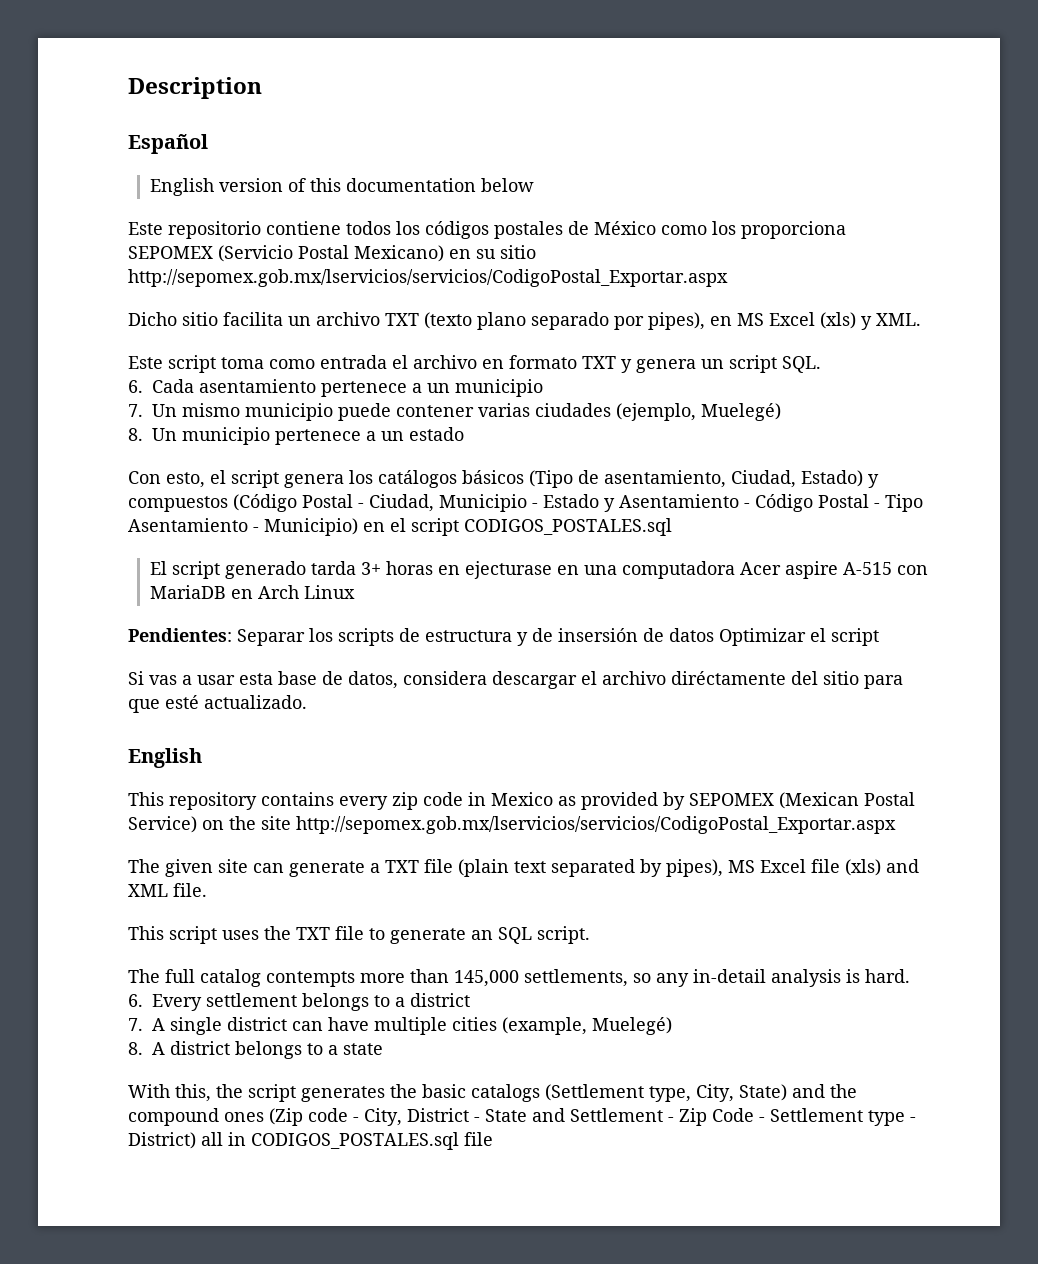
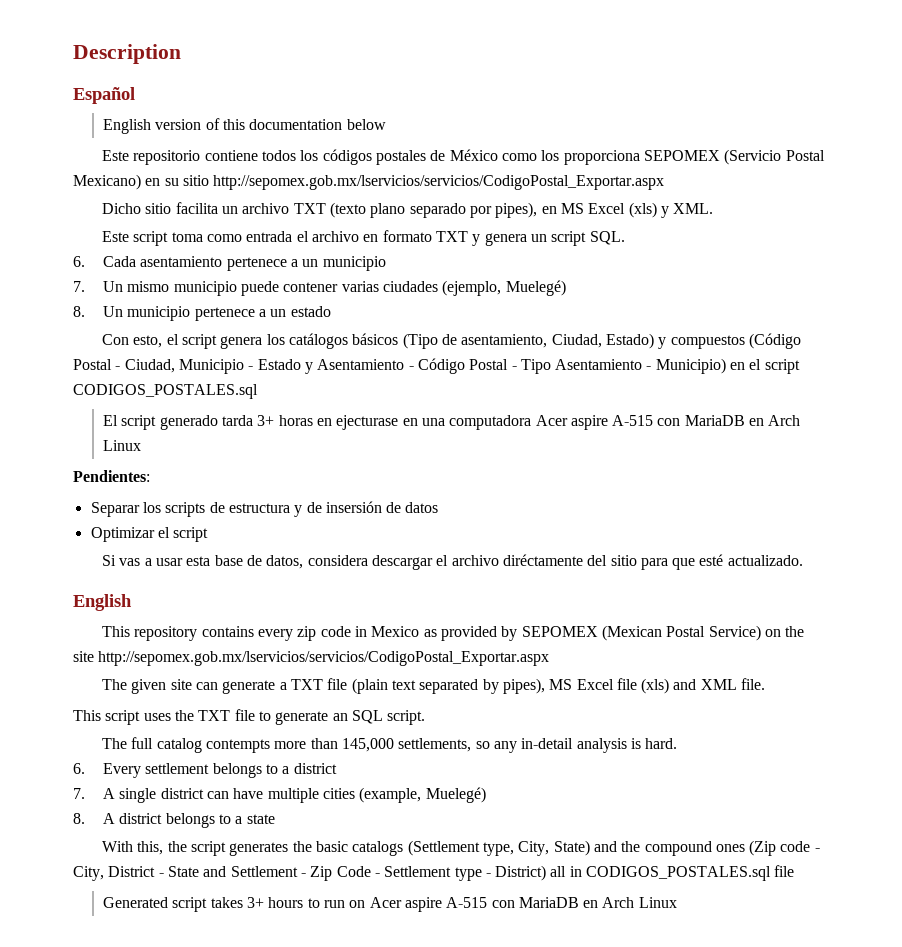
- Pendientes: Separar los scripts de estructura y de insersión de datos Optimizar el script
+ Pendientes:
+ Separar los scripts de estructura y de insersión de datos
+ Optimizar el script
+ Generated script takes 3+ hours to run on Acer aspire A-515 con MariaDB en Arch Linux

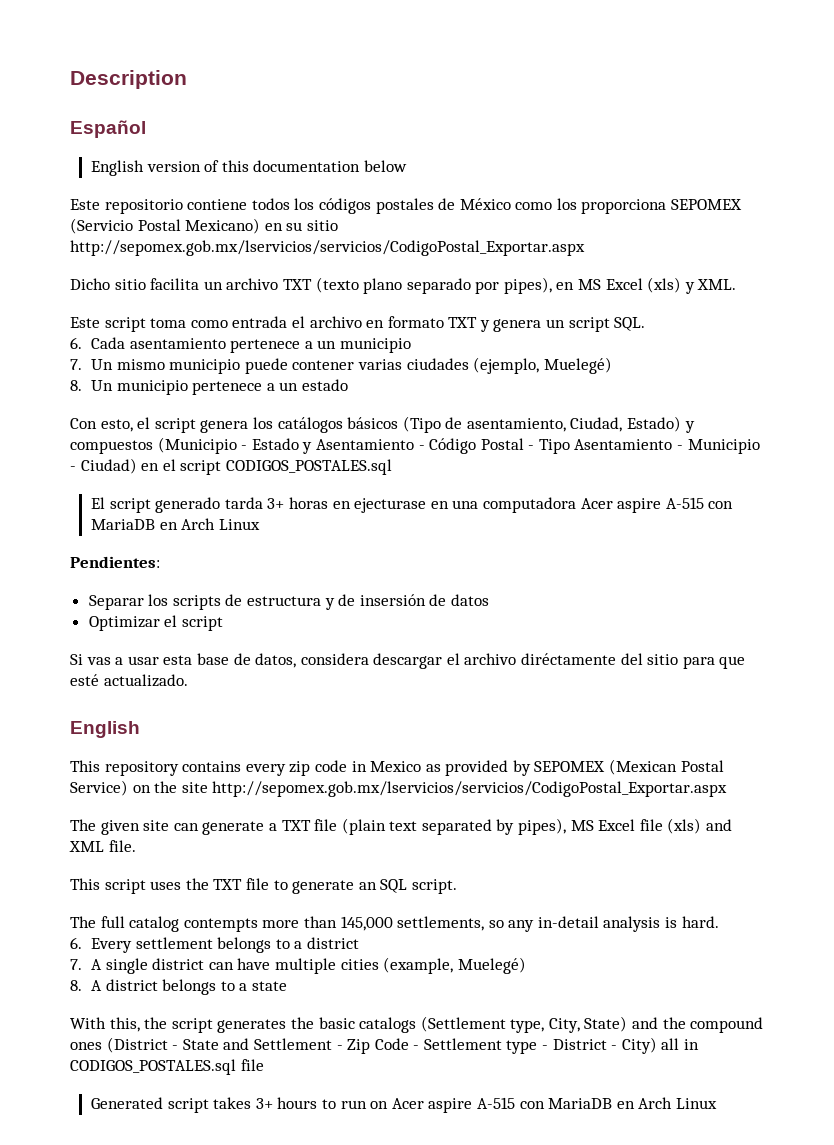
- Con esto, el script genera los catálogos básicos (Tipo de asentamiento, Ciudad, Estado) y compuestos (Código Postal - Ciudad, Municipio - Estado y Asentamiento - Código Postal - Tipo Asentamiento - Municipio) en el script CODIGOS_POSTALES.sql
+ Con esto, el script genera los catálogos básicos (Tipo de asentamiento, Ciudad, Estado) y compuestos (Municipio - Estado y Asentamiento - Código Postal - Tipo Asentamiento - Municipio - Ciudad) en el script CODIGOS_POSTALES.sql
- With this, the script generates the basic catalogs (Settlement type, City, State) and the compound ones (Zip code - City, District - State and Settlement - Zip Code - Settlement type - District) all in CODIGOS_POSTALES.sql file
+ With this, the script generates the basic catalogs (Settlement type, City, State) and the compound ones (District - State and Settlement - Zip Code - Settlement type - District - City) all in CODIGOS_POSTALES.sql file

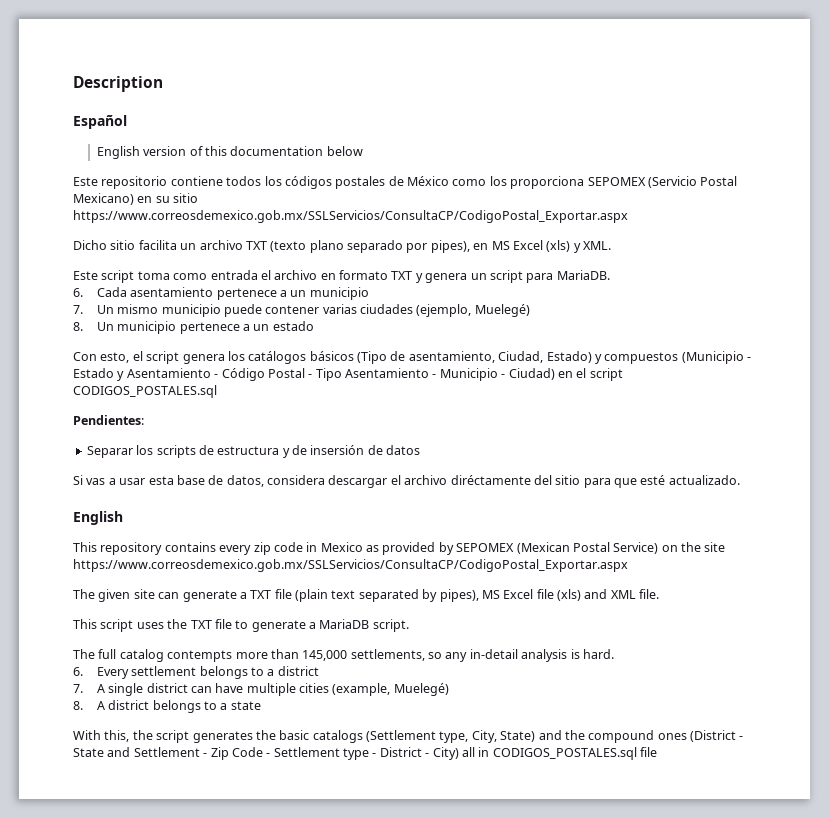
- Este repositorio contiene todos los códigos postales de México como los proporciona SEPOMEX (Servicio Postal Mexicano) en su sitio http://sepomex.gob.mx/lservicios/servicios/CodigoPostal_Exportar.aspx
+ Este repositorio contiene todos los códigos postales de México como los proporciona SEPOMEX (Servicio Postal Mexicano) en su sitio https://www.correosdemexico.gob.mx/SSLServicios/ConsultaCP/CodigoPostal_Exportar.aspx
- Este script toma como entrada el archivo en formato TXT y genera un script SQL.
+ Este script toma como entrada el archivo en formato TXT y genera un script para MariaDB.
- El script generado tarda 3+ horas en ejecturase en una computadora Acer aspire A-515 con MariaDB en Arch Linux
- Optimizar el script
- This repository contains every zip code in Mexico as provided by SEPOMEX (Mexican Postal Service) on the site http://sepomex.gob.mx/lservicios/servicios/CodigoPostal_Exportar.aspx
+ This repository contains every zip code in Mexico as provided by SEPOMEX (Mexican Postal Service) on the site https://www.correosdemexico.gob.mx/SSLServicios/ConsultaCP/CodigoPostal_Exportar.aspx
- This script uses the TXT file to generate an SQL script.
+ This script uses the TXT file to generate a MariaDB script.
- Generated script takes 3+ hours to run on Acer aspire A-515 con MariaDB en Arch Linux

